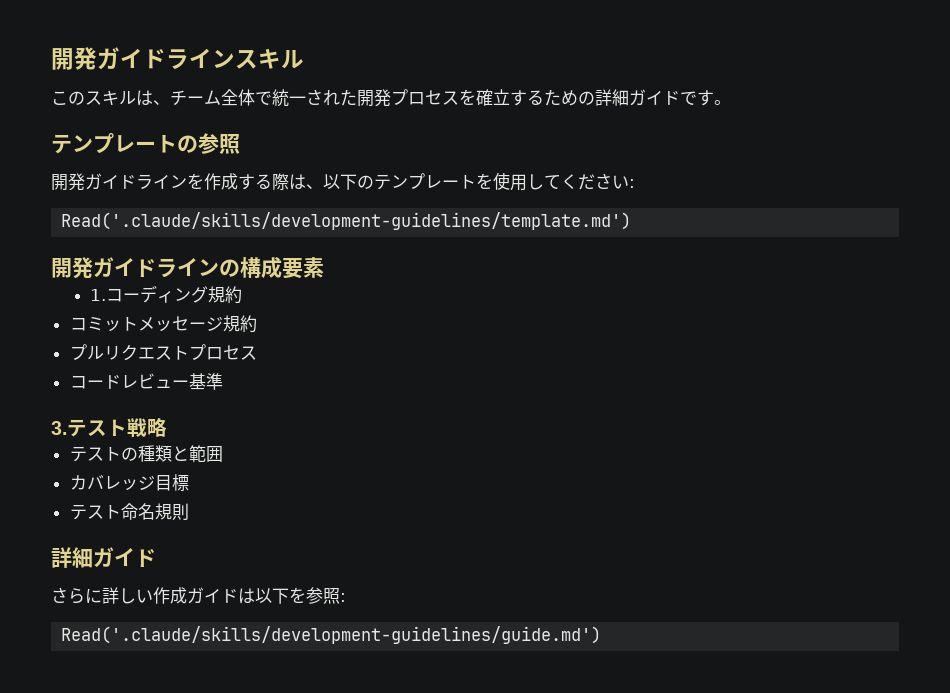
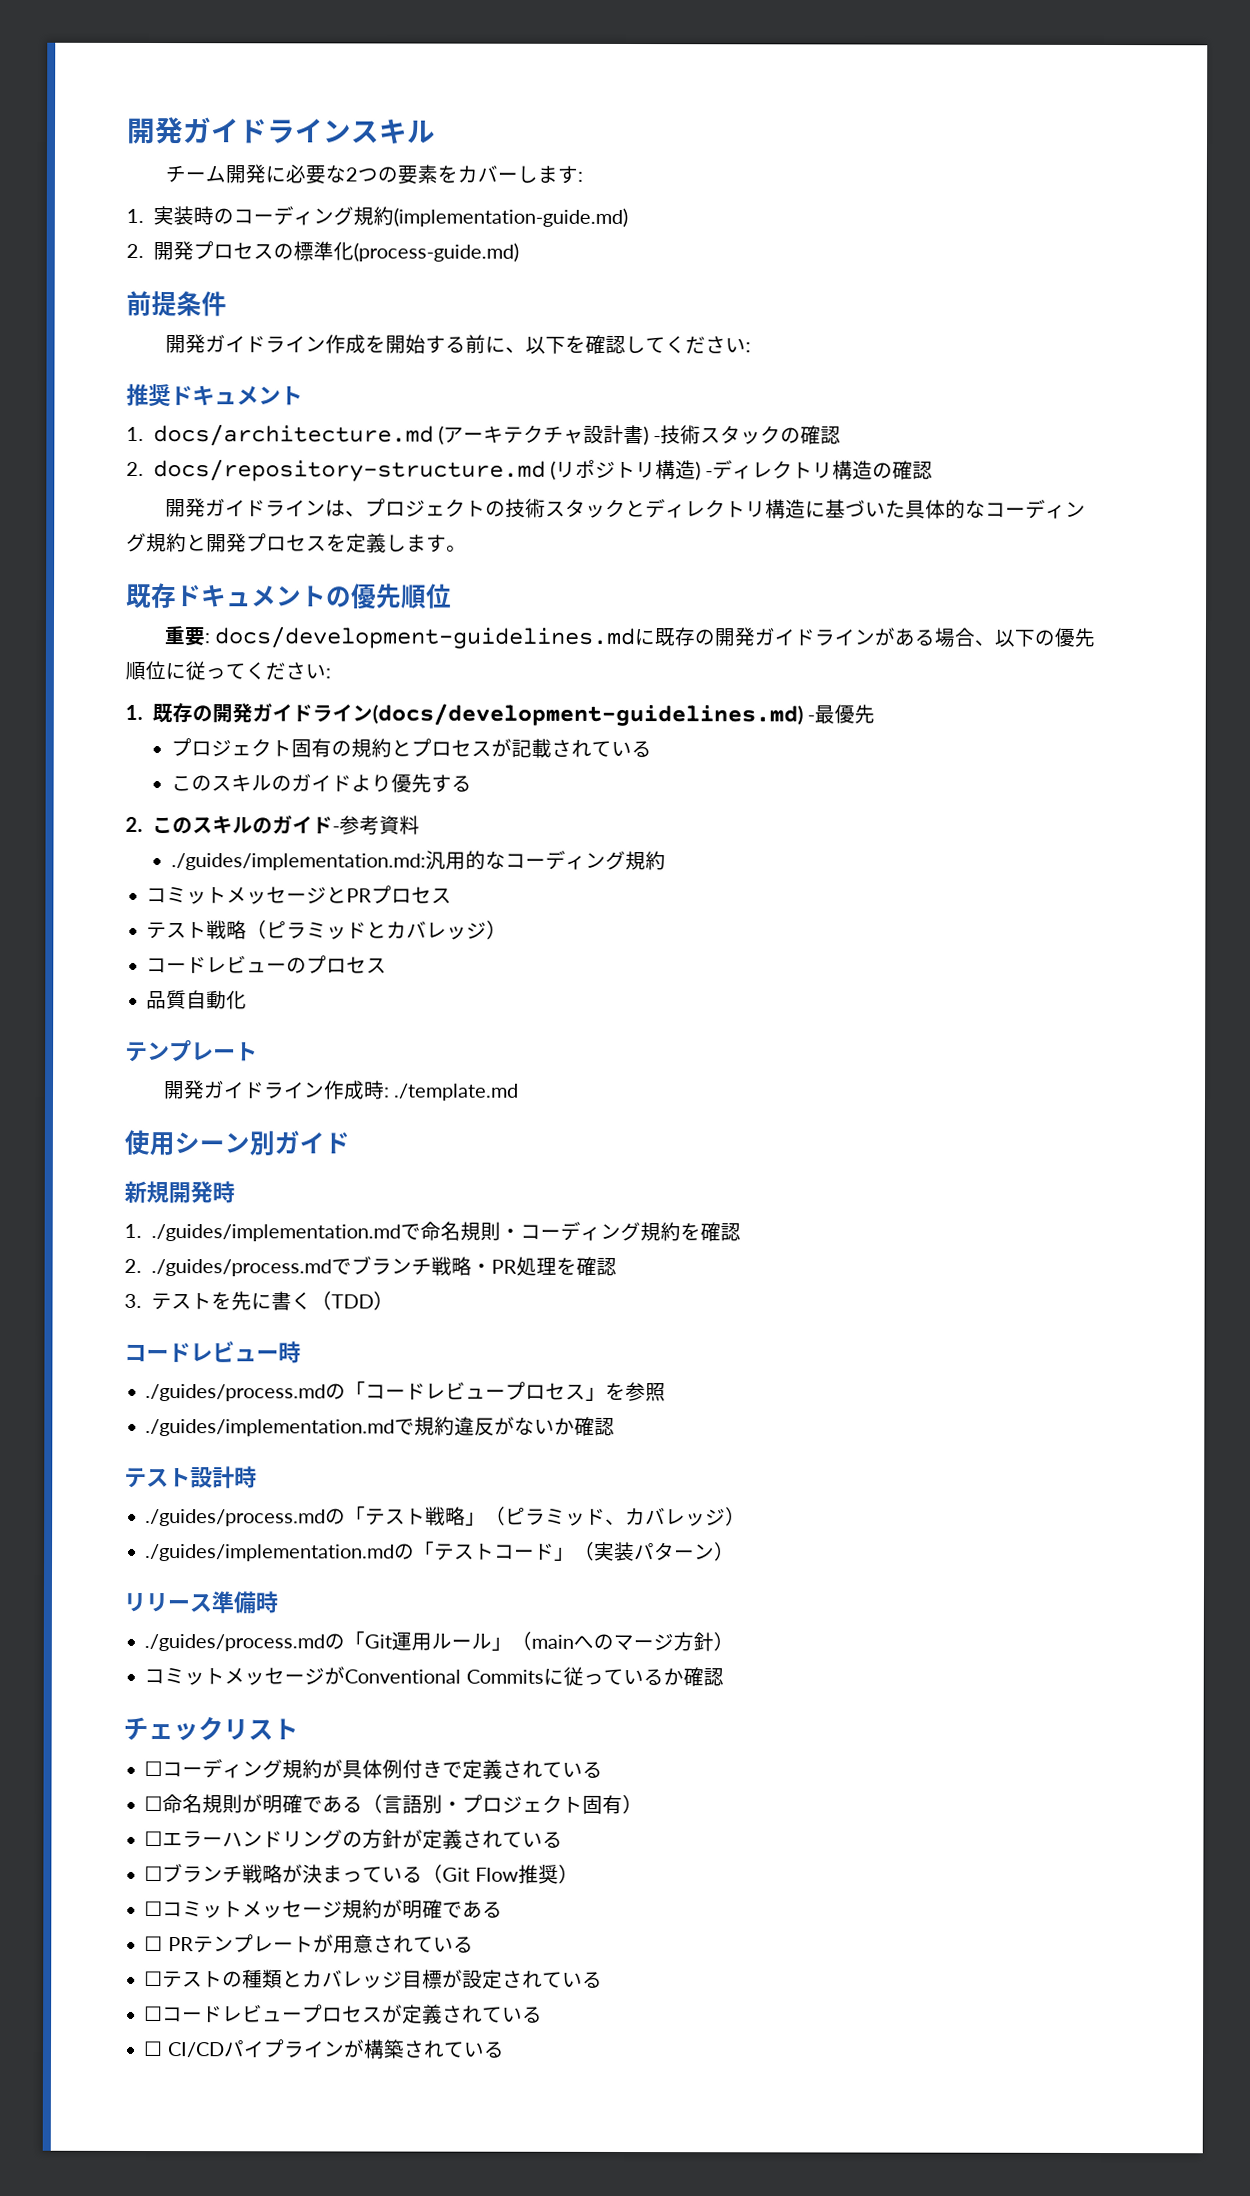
- このスキルは、チーム全体で統一された開発プロセスを確立するための詳細ガイドです。
- テンプレートの参照
- 開発ガイドラインを作成する際は、以下のテンプレートを使用してください:
- Read('.claude/skills/development-guidelines/template.md')
- 開発ガイドラインの構成要素
- 1.コーディング規約
+ チーム開発に必要な2つの要素をカバーします:
+ 1.実装時のコーディング規約(implementation-guide.md)
+ 2.開発プロセスの標準化(process-guide.md)
+ 前提条件
+ 開発ガイドライン作成を開始する前に、以下を確認してください:
+ 推奨ドキュメント
+ 1. docs/architecture.md (アーキテクチャ設計書) -技術スタックの確認
+ 2. docs/repository-structure.md (リポジトリ構造) -ディレクトリ構造の確認
+ 開発ガイドラインは、プロジェクトの技術スタックとディレクトリ構造に基づいた具体的なコーディング規約と開発プロセスを定義します。
+ 既存ドキュメントの優先順位
+ 重要: docs/development-guidelines.mdに既存の開発ガイドラインがある場合、以下の優先順位に従ってください:
+ 1.既存の開発ガイドライン(docs/development-guidelines.md) -最優先
+ プロジェクト固有の規約とプロセスが記載されている
+ このスキルのガイドより優先する
+ 2.このスキルのガイド-参考資料
+ ./guides/implementation.md:汎用的なコーディング規約
- コミットメッセージ規約
- プルリクエストプロセス
- コードレビュー基準
- 3.テスト戦略
- テストの種類と範囲
- カバレッジ目標
- テスト命名規則
- 詳細ガイド
- さらに詳しい作成ガイドは以下を参照:
- Read('.claude/skills/development-guidelines/guide.md')
+ コミットメッセージとPRプロセス
+ テスト戦略（ピラミッドとカバレッジ）
+ コードレビューのプロセス
+ 品質自動化
+ テンプレート
+ 開発ガイドライン作成時: ./template.md
+ 使用シーン別ガイド
+ 新規開発時
+ 1. ./guides/implementation.mdで命名規則・コーディング規約を確認
+ 2. ./guides/process.mdでブランチ戦略・PR処理を確認
+ 3.テストを先に書く（TDD）
+ コードレビュー時
+ ./guides/process.mdの「コードレビュープロセス」を参照
+ ./guides/implementation.mdで規約違反がないか確認
+ テスト設計時
+ ./guides/process.mdの「テスト戦略」（ピラミッド、カバレッジ）
+ ./guides/implementation.mdの「テストコード」（実装パターン）
+ リリース準備時
+ ./guides/process.mdの「Git運用ルール」（mainへのマージ方針）
+ コミットメッセージがConventional Commitsに従っているか確認
+ チェックリスト
+ ☐コーディング規約が具体例付きで定義されている
+ ☐命名規則が明確である（言語別・プロジェクト固有）
+ ☐エラーハンドリングの方針が定義されている
+ ☐ブランチ戦略が決まっている（Git Flow推奨）
+ ☐コミットメッセージ規約が明確である
+ ☐ PRテンプレートが用意されている
+ ☐テストの種類とカバレッジ目標が設定されている
+ ☐コードレビュープロセスが定義されている
+ ☐ CI/CDパイプラインが構築されている

